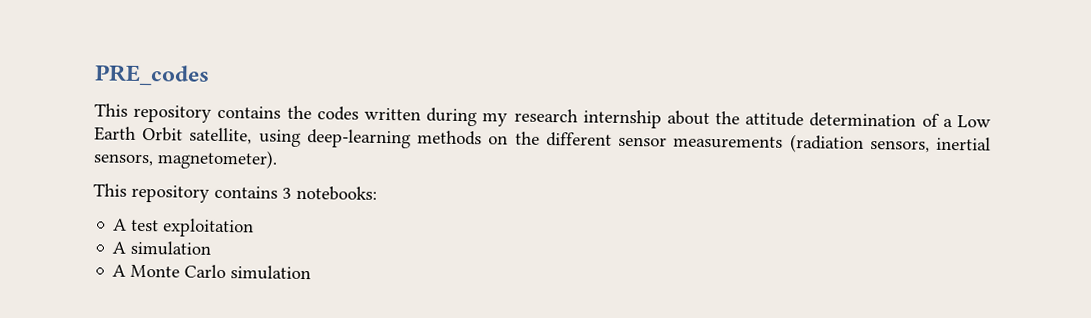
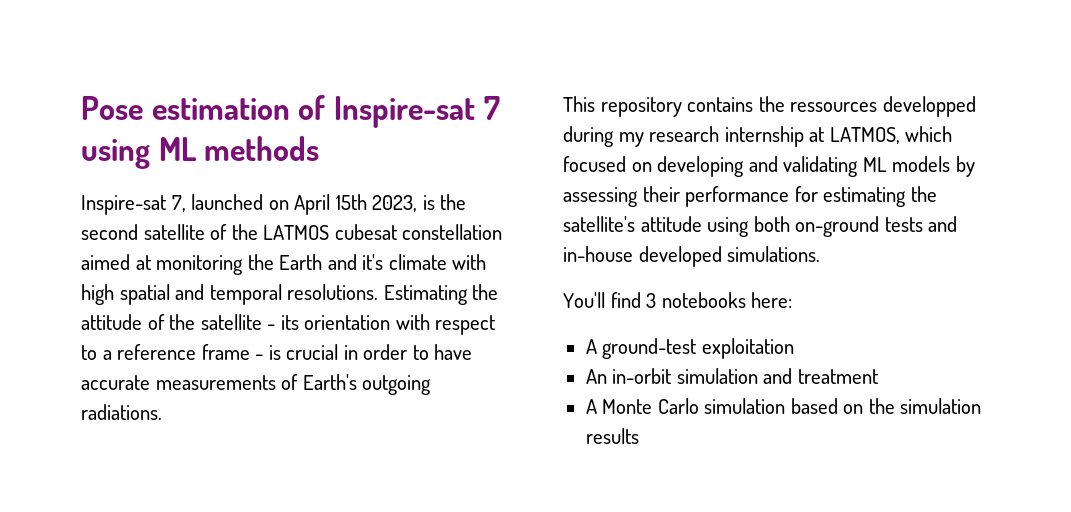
- PRE_codes
+ Pose estimation of Inspire-sat 7 using ML methods
+ Inspire-sat 7, launched on April 15th 2023, is the second satellite of the LATMOS cubesat constellation aimed at monitoring the Earth and it's climate with high spatial and temporal resolutions. Estimating the attitude of the satellite - its orientation with respect to a reference frame - is crucial in order to have accurate measurements of Earth's outgoing radiations.
- This repository contains the codes written during my research internship about the attitude determination of a Low Earth Orbit satellite, using deep-learning methods on the different sensor measurements (radiation sensors, inertial sensors, magnetometer).
- This repository contains 3 notebooks:
- A test exploitation
+ This repository contains the ressources developped during my research internship at LATMOS, which focused on developing and validating ML models by assessing their performance for estimating the satellite's attitude using both on-ground tests and in-house developed simulations.
+ You'll find 3 notebooks here:
+ A ground-test exploitation
- A simulation
+ An in-orbit simulation and treatment
- A Monte Carlo simulation
+ A Monte Carlo simulation based on the simulation results

